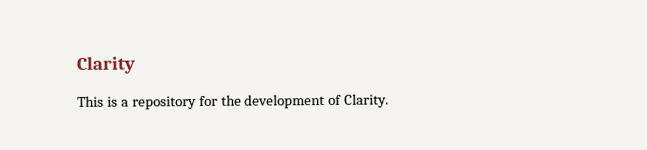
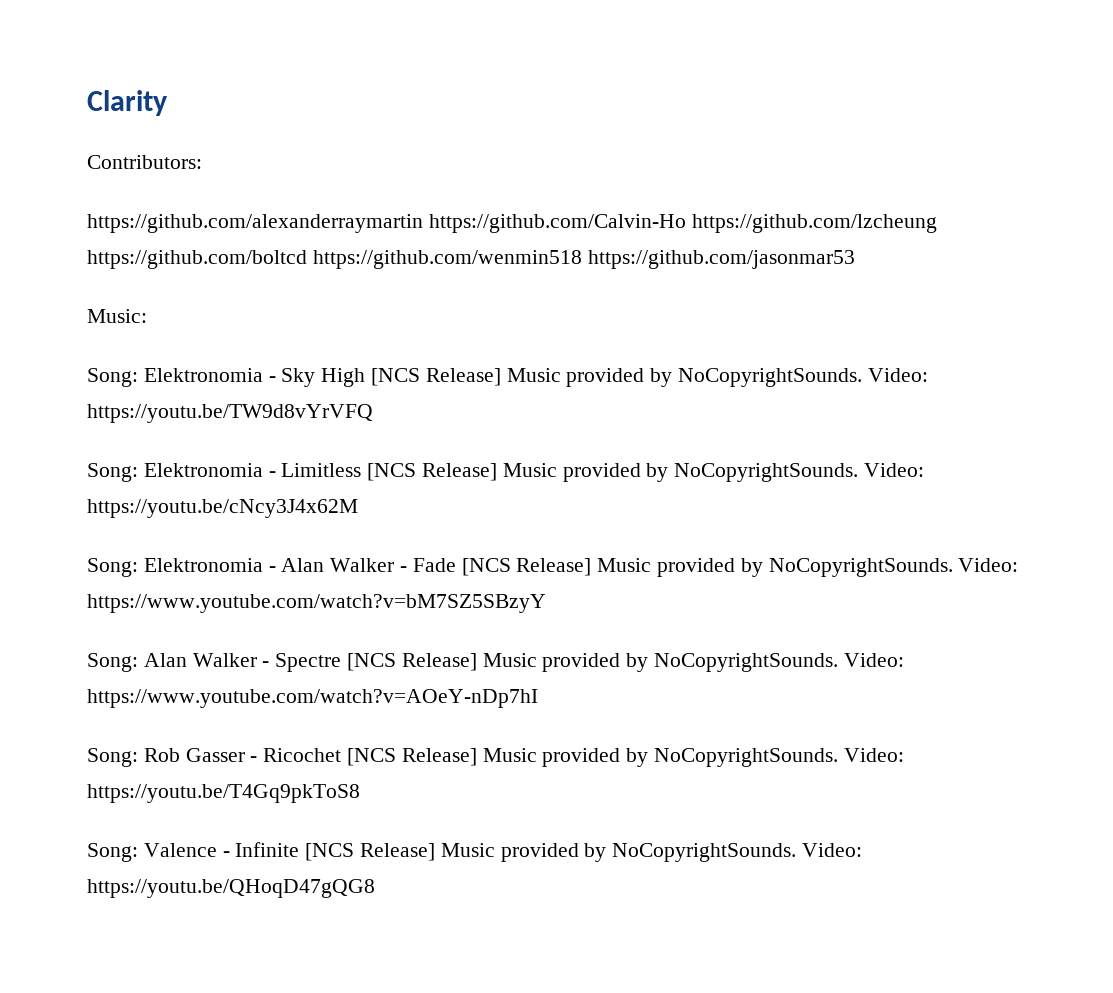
- This is a repository for the development of Clarity.
+ Contributors:
+ https://github.com/alexanderraymartin https://github.com/Calvin-Ho https://github.com/lzcheung https://github.com/boltcd https://github.com/wenmin518 https://github.com/jasonmar53
+ Music:
+ Song: Elektronomia - Sky High [NCS Release] Music provided by NoCopyrightSounds. Video: https://youtu.be/TW9d8vYrVFQ
+ Song: Elektronomia - Limitless [NCS Release] Music provided by NoCopyrightSounds. Video: https://youtu.be/cNcy3J4x62M
+ Song: Elektronomia - Alan Walker - Fade [NCS Release] Music provided by NoCopyrightSounds. Video: https://www.youtube.com/watch?v=bM7SZ5SBzyY
+ Song: Alan Walker - Spectre [NCS Release] Music provided by NoCopyrightSounds. Video: https://www.youtube.com/watch?v=AOeY-nDp7hI
+ Song: Rob Gasser - Ricochet [NCS Release] Music provided by NoCopyrightSounds. Video: https://youtu.be/T4Gq9pkToS8
+ Song: Valence - Infinite [NCS Release] Music provided by NoCopyrightSounds. Video: https://youtu.be/QHoqD47gQG8

